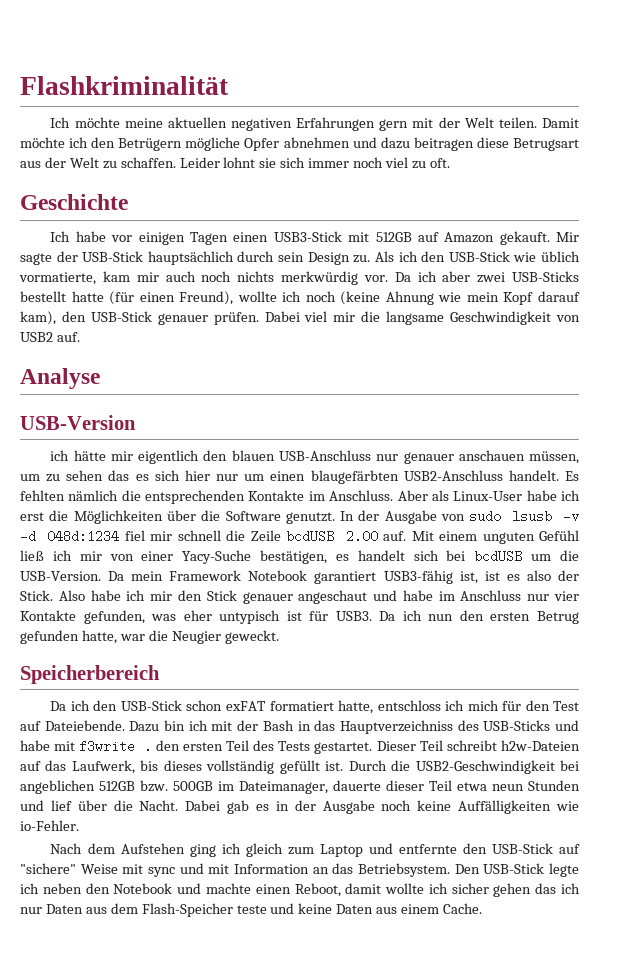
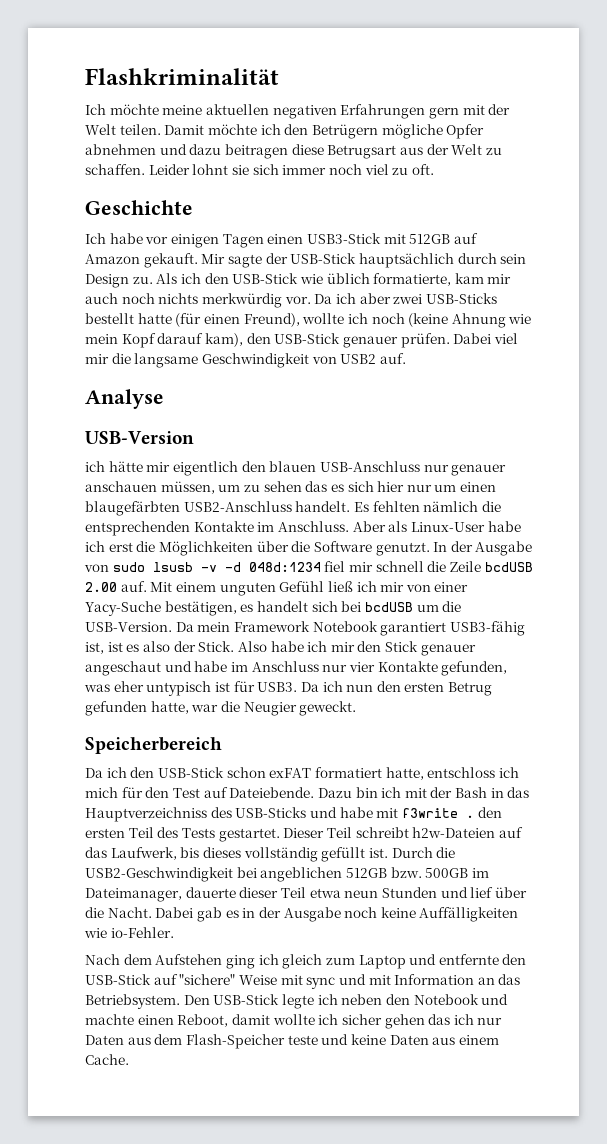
- Als ich den USB-Stick wie üblich vormatierte, kam mir auch noch nichts merkwürdig vor.
+ Als ich den USB-Stick wie üblich formatierte, kam mir auch noch nichts merkwürdig vor.

